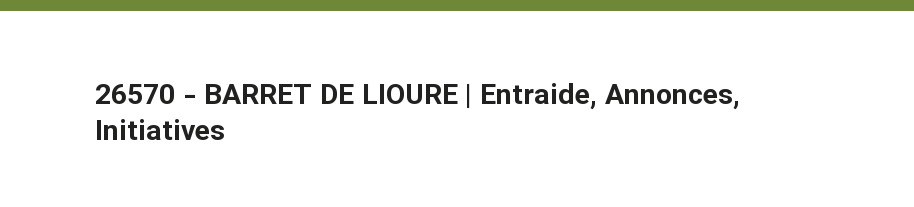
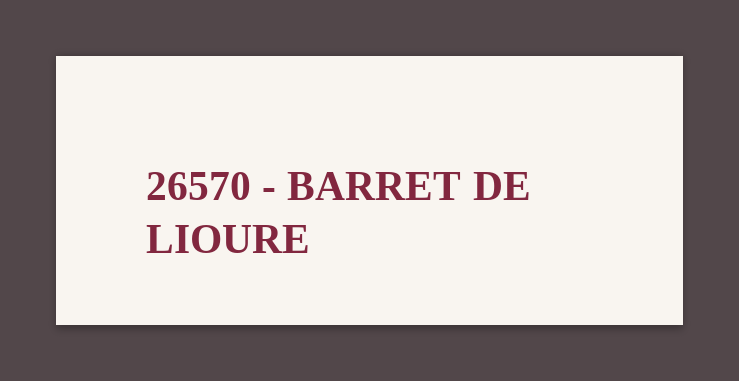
- 26570 - BARRET DE LIOURE | Entraide, Annonces, Initiatives
+ 26570 - BARRET DE LIOURE

